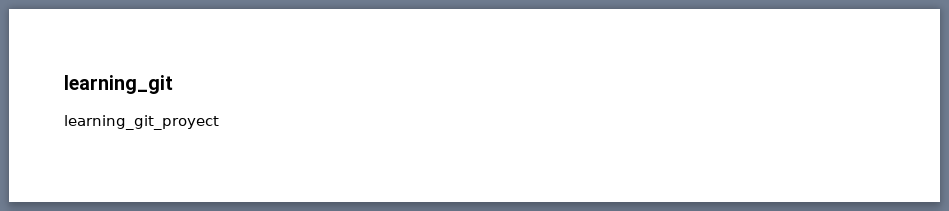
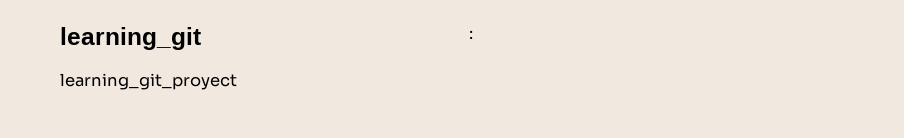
+ :

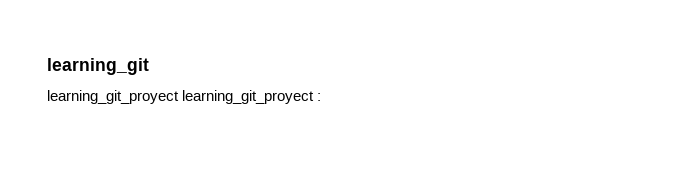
- learning_git_proyect
- :
+ learning_git_proyect learning_git_proyect :

